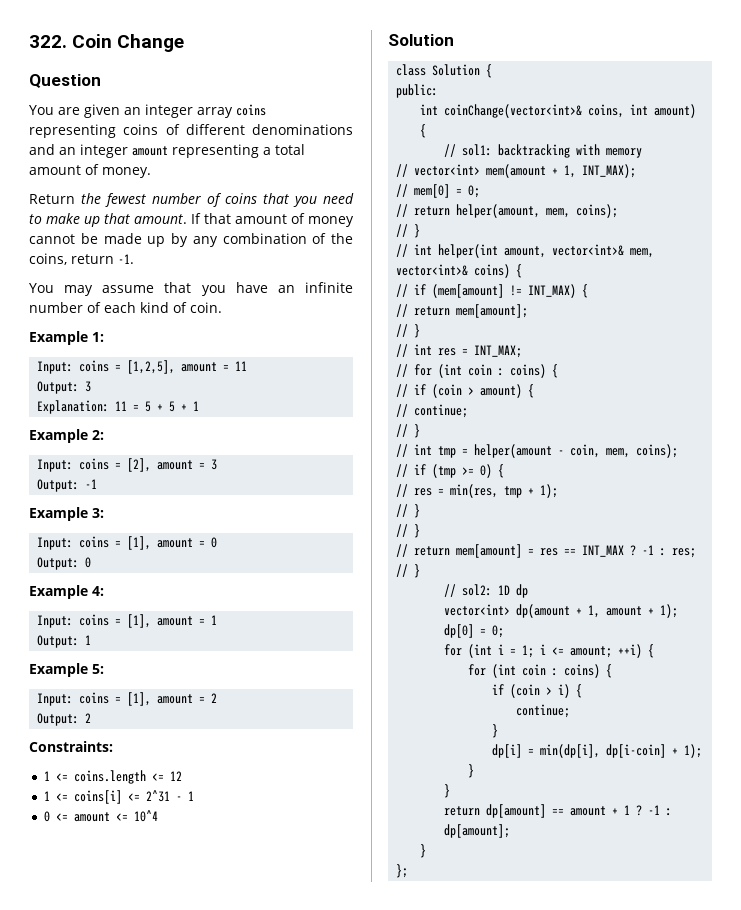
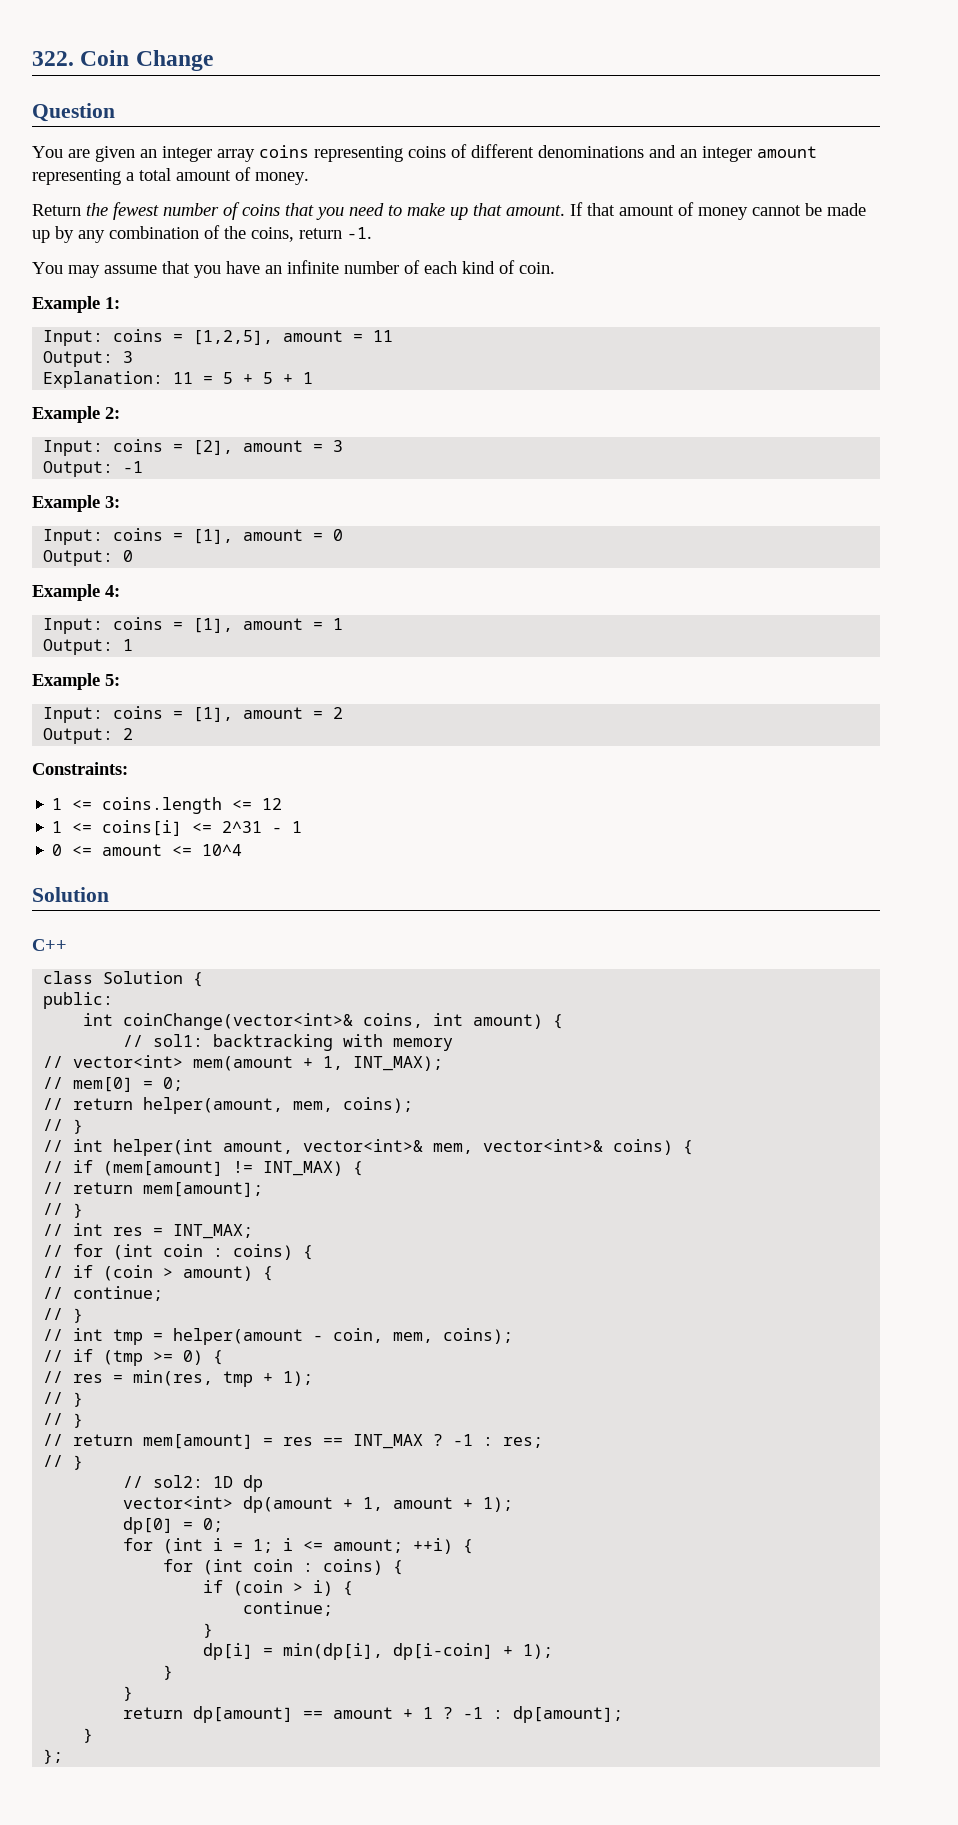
+ C++

